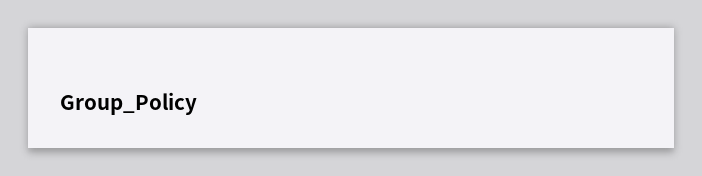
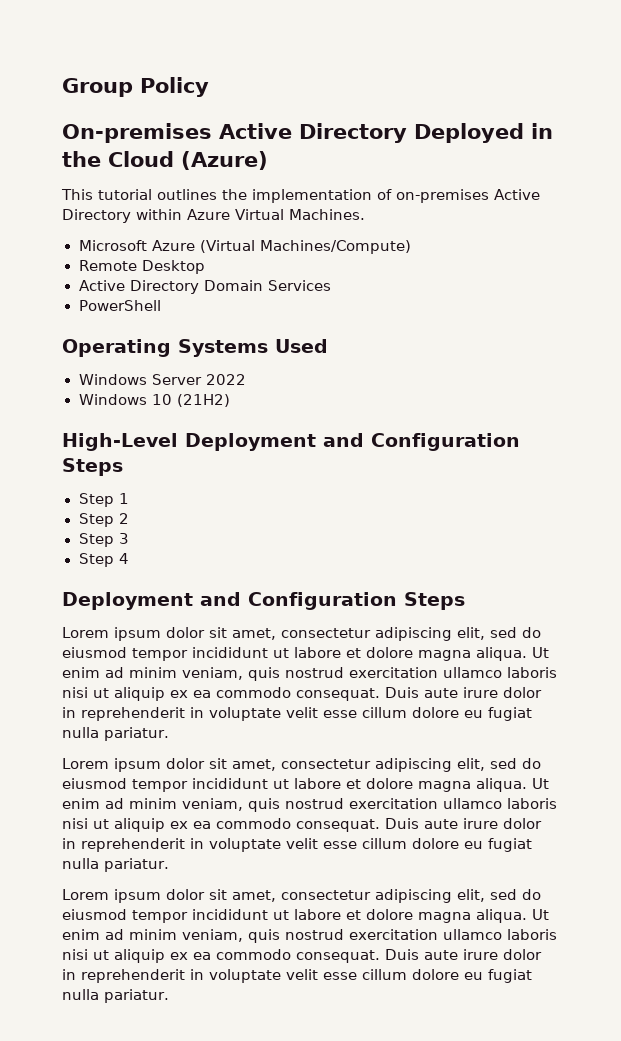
- Group_Policy
+ Group Policy
+ On-premises Active Directory Deployed in the Cloud (Azure)
+ This tutorial outlines the implementation of on-premises Active Directory within Azure Virtual Machines.
+ Microsoft Azure (Virtual Machines/Compute)
+ Remote Desktop
+ Active Directory Domain Services
+ PowerShell
+ Operating Systems Used
+ Windows Server 2022
+ Windows 10 (21H2)
+ High-Level Deployment and Configuration Steps
+ Step 1
+ Step 2
+ Step 3
+ Step 4
+ Deployment and Configuration Steps
+ Lorem ipsum dolor sit amet, consectetur adipiscing elit, sed do eiusmod tempor incididunt ut labore et dolore magna aliqua. Ut enim ad minim veniam, quis nostrud exercitation ullamco laboris nisi ut aliquip ex ea commodo consequat. Duis aute irure dolor in reprehenderit in voluptate velit esse cillum dolore eu fugiat nulla pariatur.
+ Lorem ipsum dolor sit amet, consectetur adipiscing elit, sed do eiusmod tempor incididunt ut labore et dolore magna aliqua. Ut enim ad minim veniam, quis nostrud exercitation ullamco laboris nisi ut aliquip ex ea commodo consequat. Duis aute irure dolor in reprehenderit in voluptate velit esse cillum dolore eu fugiat nulla pariatur.
+ Lorem ipsum dolor sit amet, consectetur adipiscing elit, sed do eiusmod tempor incididunt ut labore et dolore magna aliqua. Ut enim ad minim veniam, quis nostrud exercitation ullamco laboris nisi ut aliquip ex ea commodo consequat. Duis aute irure dolor in reprehenderit in voluptate velit esse cillum dolore eu fugiat nulla pariatur.

